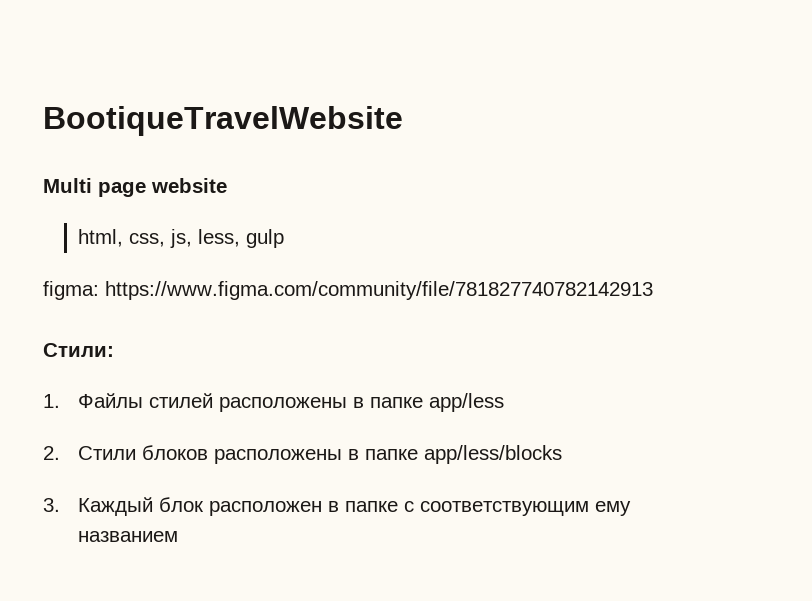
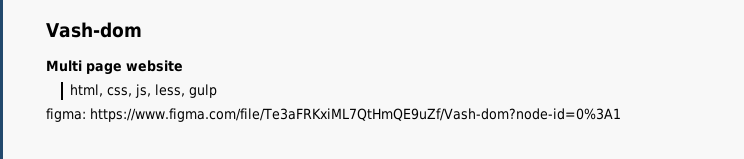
- BootiqueTravelWebsite
+ Vash-dom
- figma: https://www.figma.com/community/file/781827740782142913
- Стили:
- 1. Файлы стилей расположены в папке app/less
- 2. Стили блоков расположены в папке app/less/blocks
- 3. Каждый блок расположен в папке с соответствующим ему названием
+ figma: https://www.figma.com/file/Te3aFRKxiML7QtHmQE9uZf/Vash-dom?node-id=0%3A1

